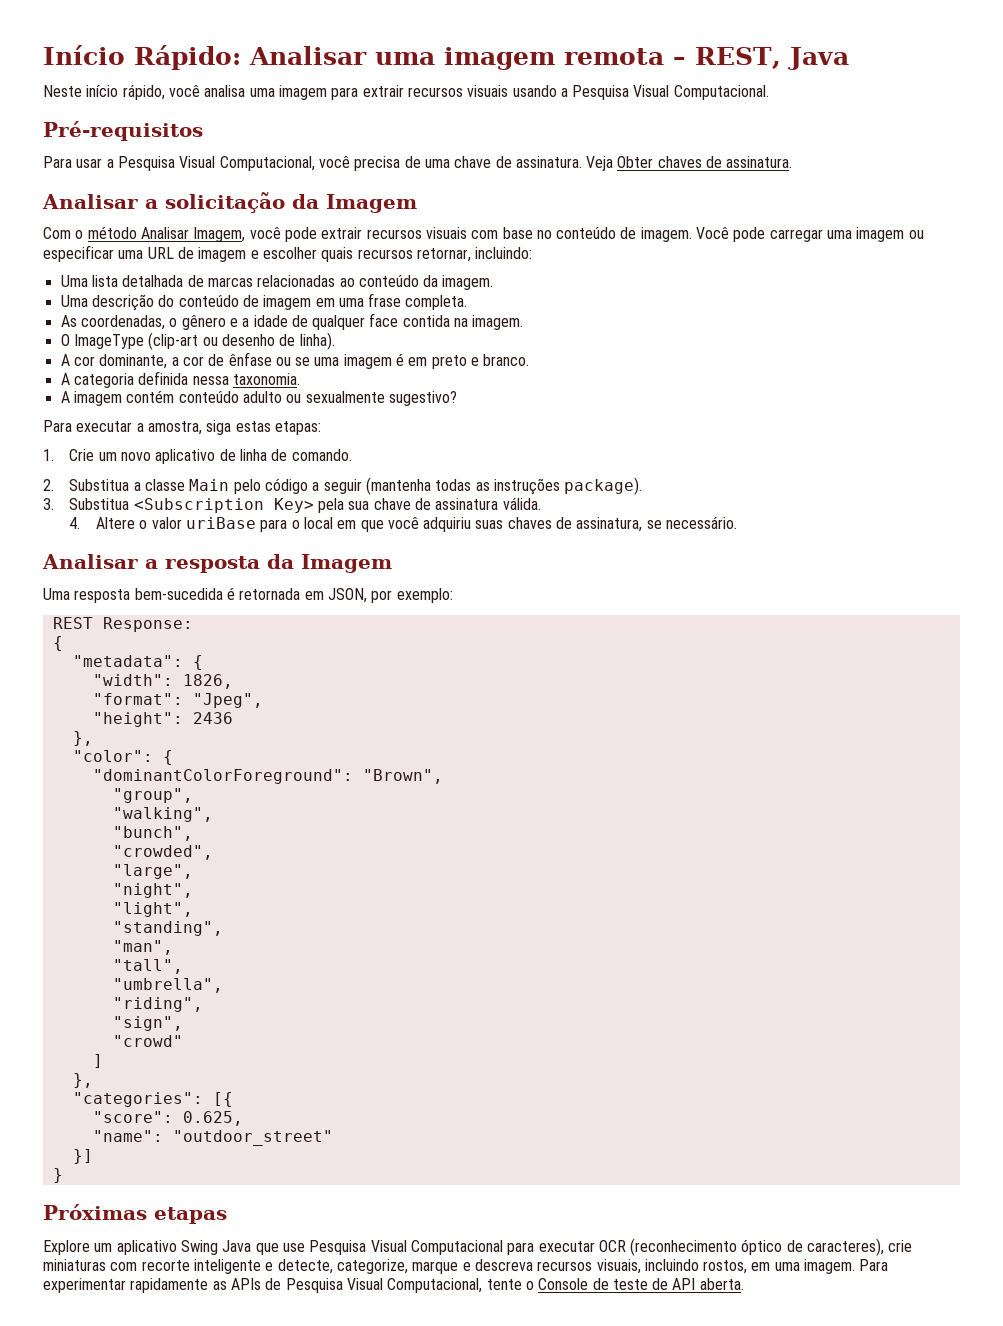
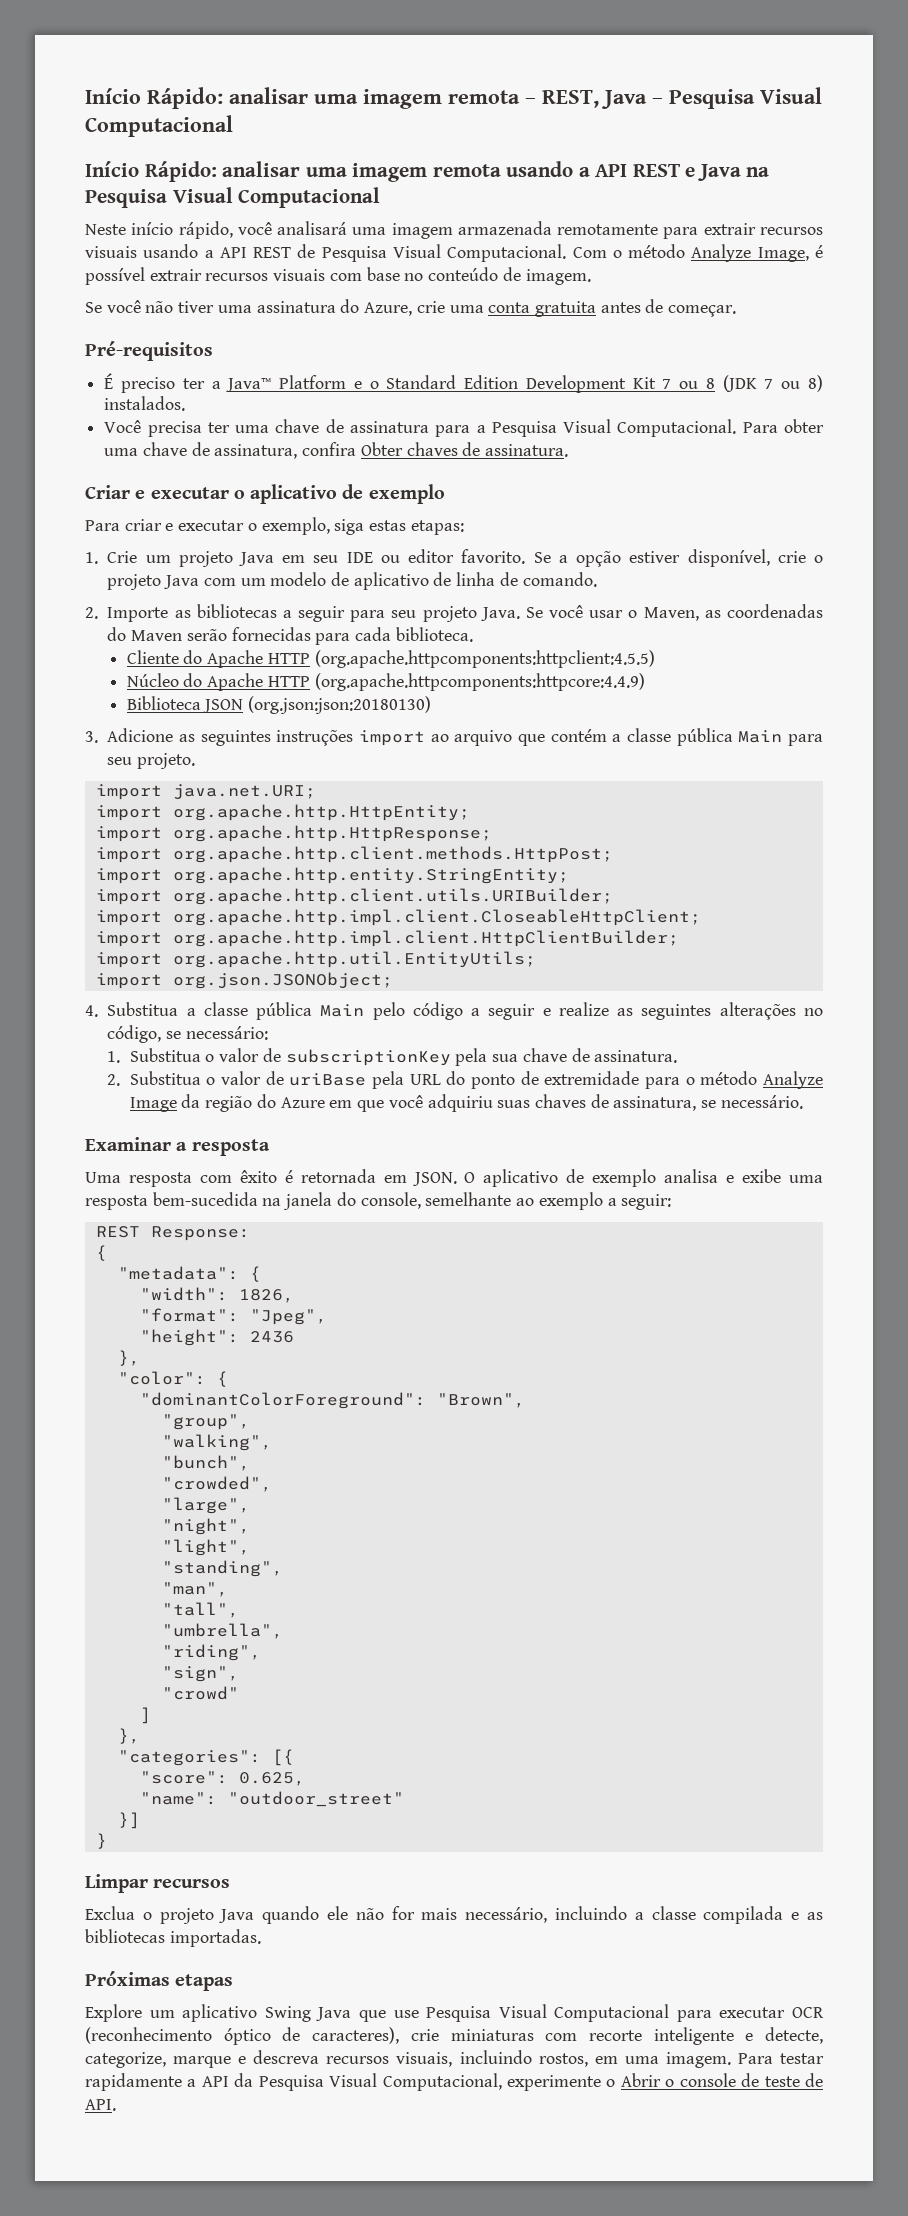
- Início Rápido: Analisar uma imagem remota – REST, Java
+ Início Rápido: analisar uma imagem remota – REST, Java – Pesquisa Visual Computacional
+ Início Rápido: analisar uma imagem remota usando a API REST e Java na Pesquisa Visual Computacional
- Neste início rápido, você analisa uma imagem para extrair recursos visuais usando a Pesquisa Visual Computacional.
+ Neste início rápido, você analisará uma imagem armazenada remotamente para extrair recursos visuais usando a API REST de Pesquisa Visual Computacional. Com o método Analyze Image, é possível extrair recursos visuais com base no conteúdo de imagem.
+ Se você não tiver uma assinatura do Azure, crie uma conta gratuita antes de começar.
  Pré-requisitos
- Para usar a Pesquisa Visual Computacional, você precisa de uma chave de assinatura. Veja Obter chaves de assinatura.
- Analisar a solicitação da Imagem
- Com o método Analisar Imagem, você pode extrair recursos visuais com base no conteúdo de imagem. Você pode carregar uma imagem ou especificar uma URL de imagem e escolher quais recursos retornar, incluindo:
- Uma lista detalhada de marcas relacionadas ao conteúdo da imagem.
- Uma descrição do conteúdo de imagem em uma frase completa.
- As coordenadas, o gênero e a idade de qualquer face contida na imagem.
- O ImageType (clip-art ou desenho de linha).
- A cor dominante, a cor de ênfase ou se uma imagem é em preto e branco.
- A categoria definida nessa taxonomia.
- A imagem contém conteúdo adulto ou sexualmente sugestivo?
- Para executar a amostra, siga estas etapas:
+ É preciso ter a Java™ Platform e o Standard Edition Development Kit 7 ou 8 (JDK 7 ou 8) instalados.
+ Você precisa ter uma chave de assinatura para a Pesquisa Visual Computacional. Para obter uma chave de assinatura, confira Obter chaves de assinatura.
+ Criar e executar o aplicativo de exemplo
+ Para criar e executar o exemplo, siga estas etapas:
- 1. Crie um novo aplicativo de linha de comando.
+ 1. Crie um projeto Java em seu IDE ou editor favorito. Se a opção estiver disponível, crie o projeto Java com um modelo de aplicativo de linha de comando.
- 2. Substitua a classe Main pelo código a seguir (mantenha todas as instruções package).
- 3. Substitua <Subscription Key> pela sua chave de assinatura válida.
- 4. Altere o valor uriBase para o local em que você adquiriu suas chaves de assinatura, se necessário.
+ 2. Importe as bibliotecas a seguir para seu projeto Java. Se você usar o Maven, as coordenadas do Maven serão fornecidas para cada biblioteca.
+ Cliente do Apache HTTP (org.apache.httpcomponents:httpclient:4.5.5)
+ Núcleo do Apache HTTP (org.apache.httpcomponents:httpcore:4.4.9)
+ Biblioteca JSON (org.json:json:20180130)
+ 3. Adicione as seguintes instruções import ao arquivo que contém a classe pública Main para seu projeto.
+ import java.net.URI;
+ import org.apache.http.HttpEntity;
+ import org.apache.http.HttpResponse;
+ import org.apache.http.client.methods.HttpPost;
+ import org.apache.http.entity.StringEntity;
+ import org.apache.http.client.utils.URIBuilder;
+ import org.apache.http.impl.client.CloseableHttpClient;
+ import org.apache.http.impl.client.HttpClientBuilder;
+ import org.apache.http.util.EntityUtils;
+ import org.json.JSONObject;
+ 4. Substitua a classe pública Main pelo código a seguir e realize as seguintes alterações no código, se necessário:
+ 1. Substitua o valor de subscriptionKey pela sua chave de assinatura.
+ 2. Substitua o valor de uriBase pela URL do ponto de extremidade para o método Analyze Image da região do Azure em que você adquiriu suas chaves de assinatura, se necessário.
- Analisar a resposta da Imagem
+ Examinar a resposta
- Uma resposta bem-sucedida é retornada em JSON, por exemplo:
+ Uma resposta com êxito é retornada em JSON. O aplicativo de exemplo analisa e exibe uma resposta bem-sucedida na janela do console, semelhante ao exemplo a seguir:
+ Limpar recursos
+ Exclua o projeto Java quando ele não for mais necessário, incluindo a classe compilada e as bibliotecas importadas.
- Para experimentar rapidamente as APIs de Pesquisa Visual Computacional, tente o Console de teste de API aberta.
+ Para testar rapidamente a API da Pesquisa Visual Computacional, experimente o Abrir o console de teste de API.

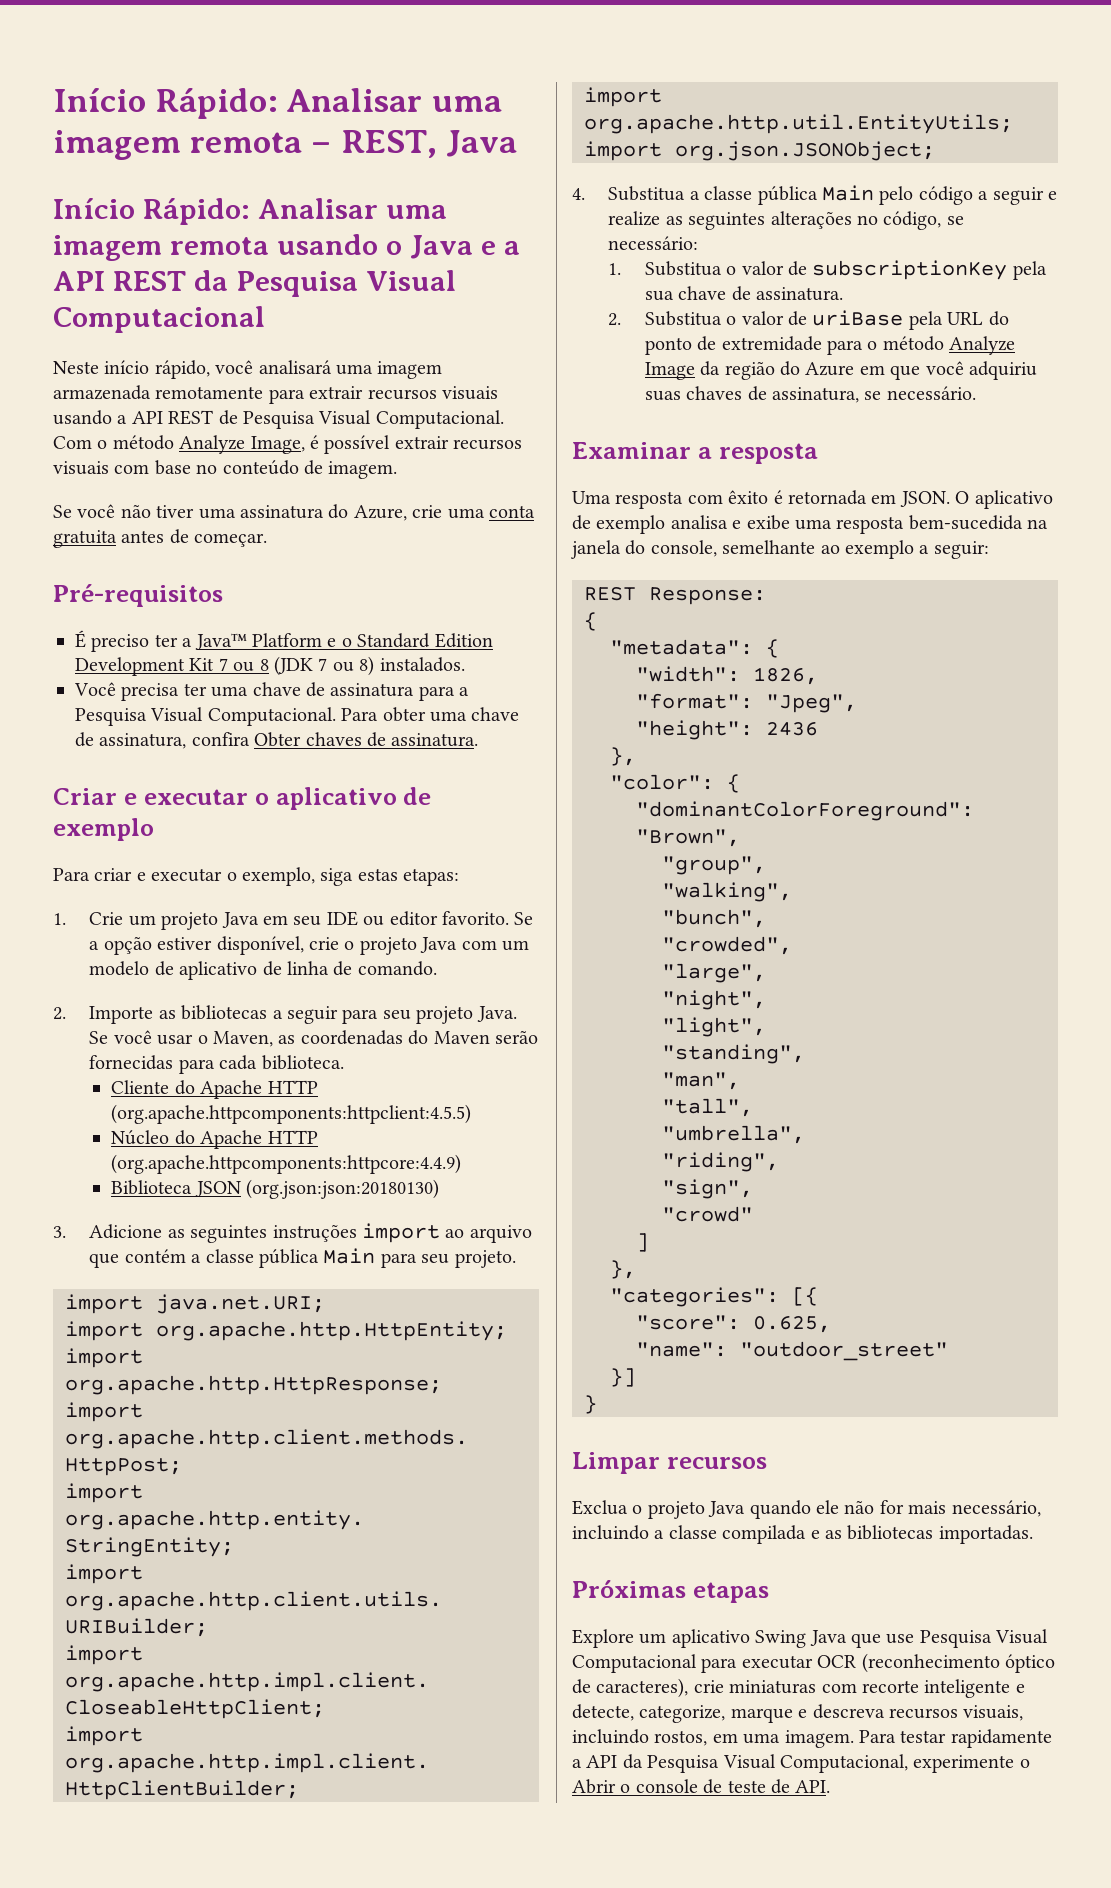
- Início Rápido: analisar uma imagem remota – REST, Java – Pesquisa Visual Computacional
- Início Rápido: analisar uma imagem remota usando a API REST e Java na Pesquisa Visual Computacional
+ Início Rápido: Analisar uma imagem remota – REST, Java
+ Início Rápido: Analisar uma imagem remota usando o Java e a API REST da Pesquisa Visual Computacional

